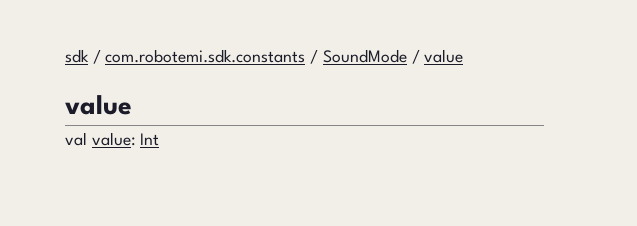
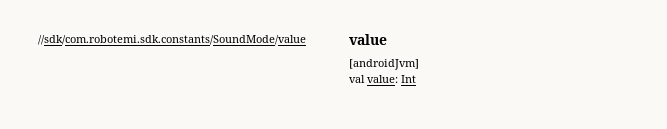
- sdk / com.robotemi.sdk.constants / SoundMode / value
+ //sdk/com.robotemi.sdk.constants/SoundMode/value
  value
+ [androidJvm]

